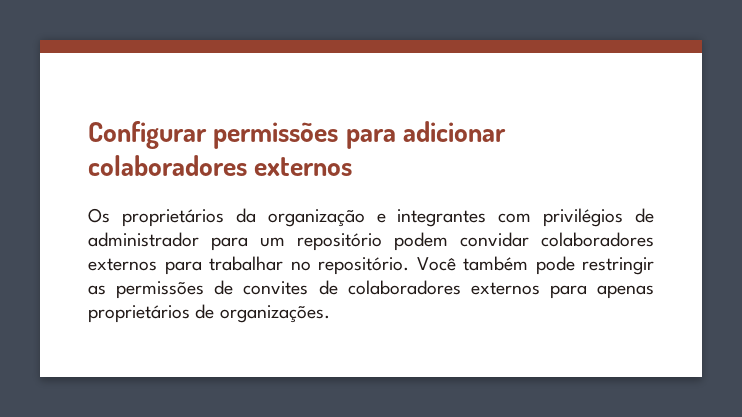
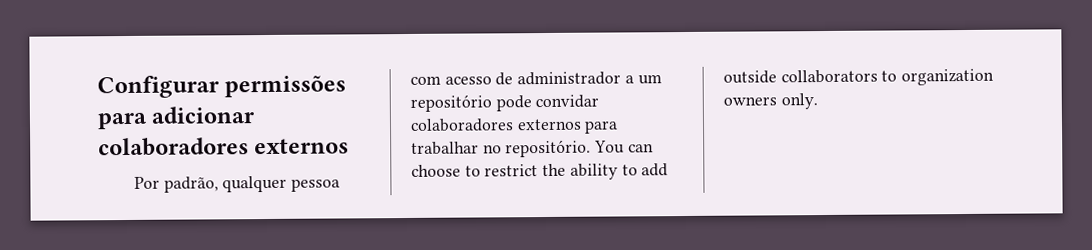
- Os proprietários da organização e integrantes com privilégios de administrador para um repositório podem convidar colaboradores externos para trabalhar no repositório.
+ Por padrão, qualquer pessoa com acesso de administrador a um repositório pode convidar colaboradores externos para trabalhar no repositório.
- Você também pode restringir as permissões de convites de colaboradores externos para apenas proprietários de organizações.
+ You can choose to restrict the ability to add outside collaborators to organization owners only.

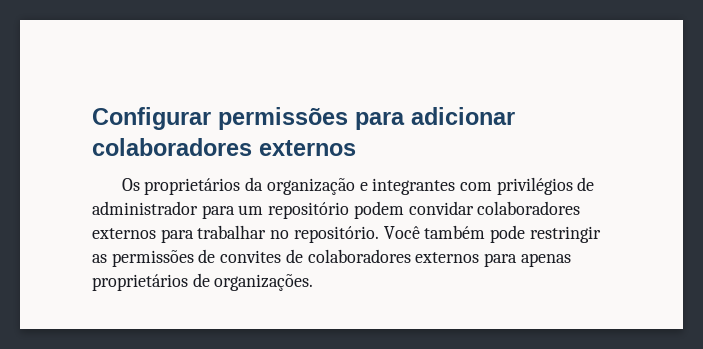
- Por padrão, qualquer pessoa com acesso de administrador a um repositório pode convidar colaboradores externos para trabalhar no repositório.
+ Os proprietários da organização e integrantes com privilégios de administrador para um repositório podem convidar colaboradores externos para trabalhar no repositório.
- You can choose to restrict the ability to add outside collaborators to organization owners only.
+ Você também pode restringir as permissões de convites de colaboradores externos para apenas proprietários de organizações.

